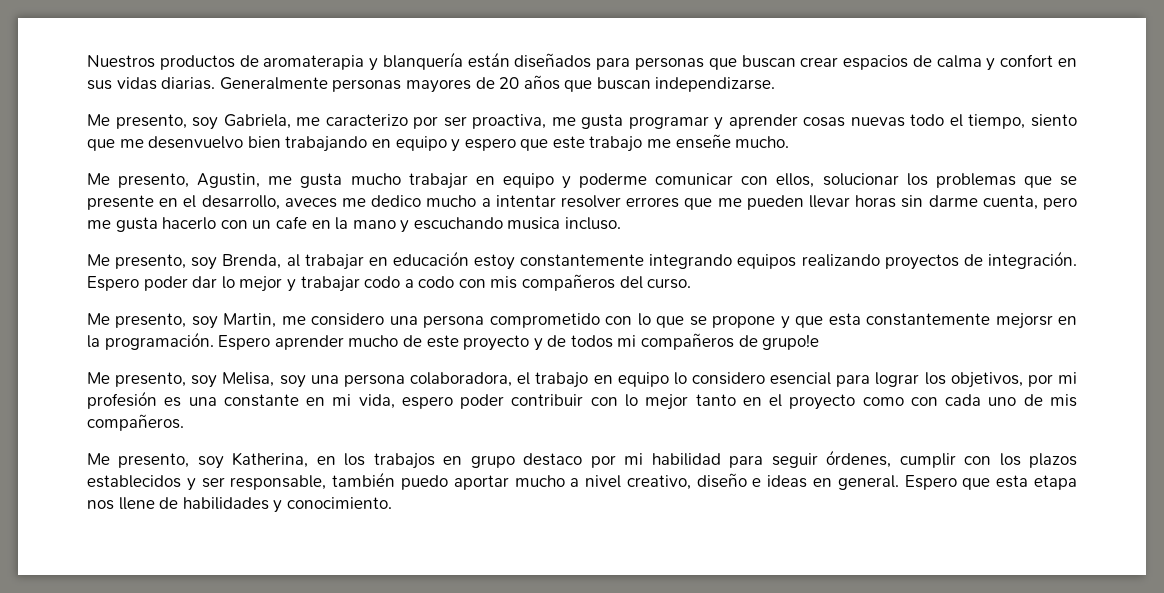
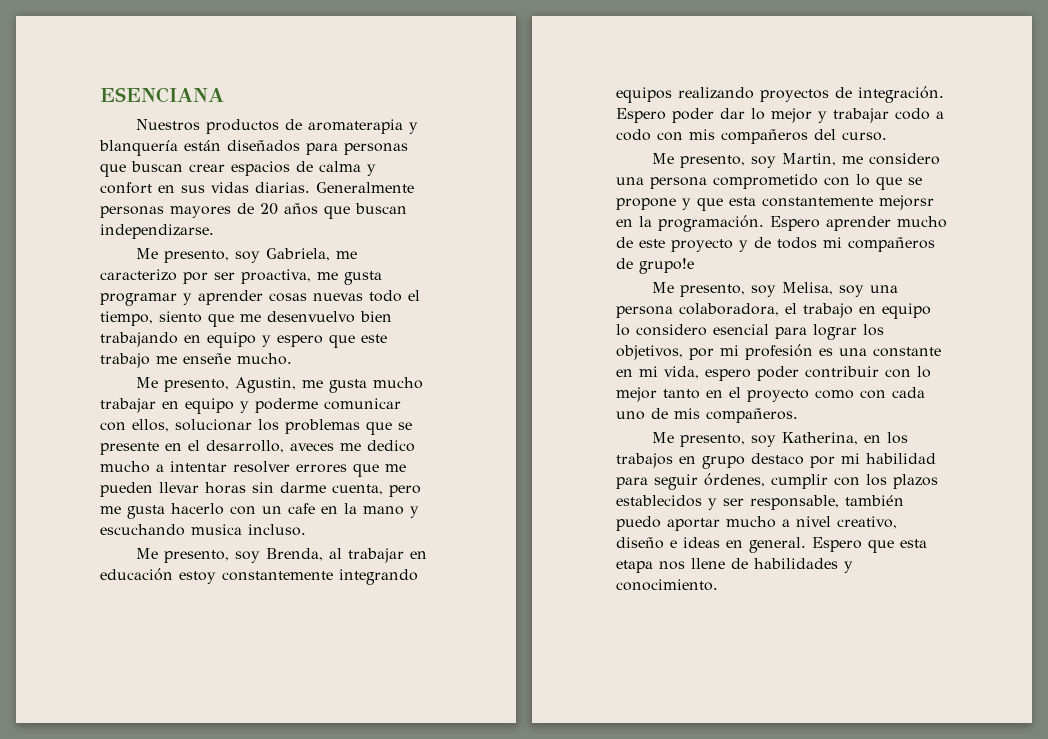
+ ESENCIANA

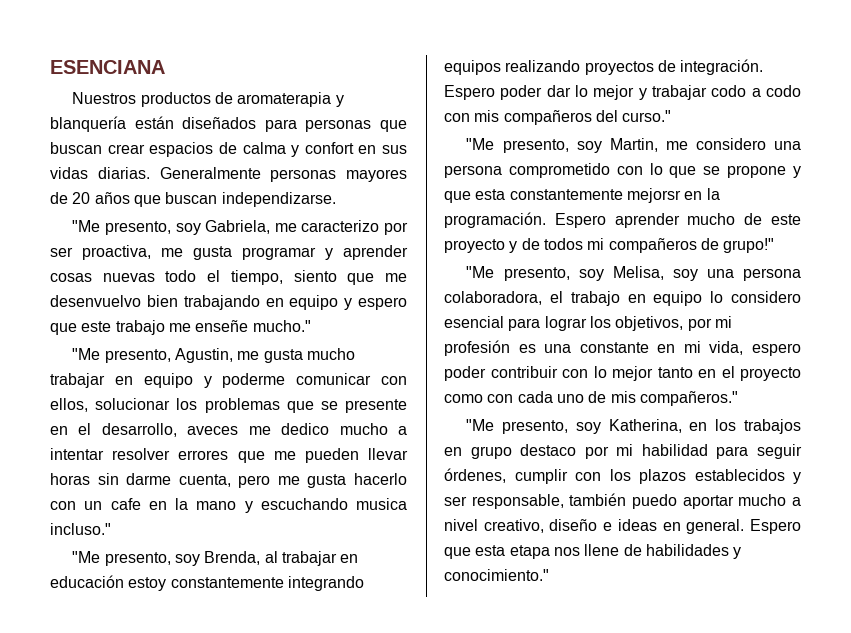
- Me presento, soy Gabriela, me caracterizo por ser proactiva, me gusta programar y aprender cosas nuevas todo el tiempo, siento que me desenvuelvo bien trabajando en equipo y espero que este trabajo me enseñe mucho.
- Me presento, Agustin, me gusta mucho trabajar en equipo y poderme comunicar con ellos, solucionar los problemas que se presente en el desarrollo, aveces me dedico mucho a intentar resolver errores que me pueden llevar horas sin darme cuenta, pero me gusta hacerlo con un cafe en la mano y escuchando musica incluso.
- Me presento, soy Brenda, al trabajar en educación estoy constantemente integrando equipos realizando proyectos de integración.
+ "Me presento, soy Gabriela, me caracterizo por ser proactiva, me gusta programar y aprender cosas nuevas todo el tiempo, siento que me desenvuelvo bien trabajando en equipo y espero que este trabajo me enseñe mucho."
+ "Me presento, Agustin, me gusta mucho trabajar en equipo y poderme comunicar con ellos, solucionar los problemas que se presente en el desarrollo, aveces me dedico mucho a intentar resolver errores que me pueden llevar horas sin darme cuenta, pero me gusta hacerlo con un cafe en la mano y escuchando musica incluso."
+ "Me presento, soy Brenda, al trabajar en educación estoy constantemente integrando equipos realizando proyectos de integración.
- Espero poder dar lo mejor y trabajar codo a codo con mis compañeros del curso.
- Me presento, soy Martin, me considero una persona comprometido con lo que se propone y que esta constantemente mejorsr en la programación.
+ Espero poder dar lo mejor y trabajar codo a codo con mis compañeros del curso."
+ "Me presento, soy Martin, me considero una persona comprometido con lo que se propone y que esta constantemente mejorsr en la programación.
- Espero aprender mucho de este proyecto y de todos mi compañeros de grupo!e
- Me presento, soy Melisa, soy una persona colaboradora, el trabajo en equipo lo considero esencial para lograr los objetivos, por mi profesión es una constante en mi vida, espero poder contribuir con lo mejor tanto en el proyecto como con cada uno de mis compañeros.
- Me presento, soy Katherina, en los trabajos en grupo destaco por mi habilidad para seguir órdenes, cumplir con los plazos establecidos y ser responsable, también puedo aportar mucho a nivel creativo, diseño e ideas en general.
+ Espero aprender mucho de este proyecto y de todos mi compañeros de grupo!"
+ "Me presento, soy Melisa, soy una persona colaboradora, el trabajo en equipo lo considero esencial para lograr los objetivos, por mi profesión es una constante en mi vida, espero poder contribuir con lo mejor tanto en el proyecto como con cada uno de mis compañeros."
+ "Me presento, soy Katherina, en los trabajos en grupo destaco por mi habilidad para seguir órdenes, cumplir con los plazos establecidos y ser responsable, también puedo aportar mucho a nivel creativo, diseño e ideas en general.
- Espero que esta etapa nos llene de habilidades y conocimiento.
+ Espero que esta etapa nos llene de habilidades y conocimiento."

